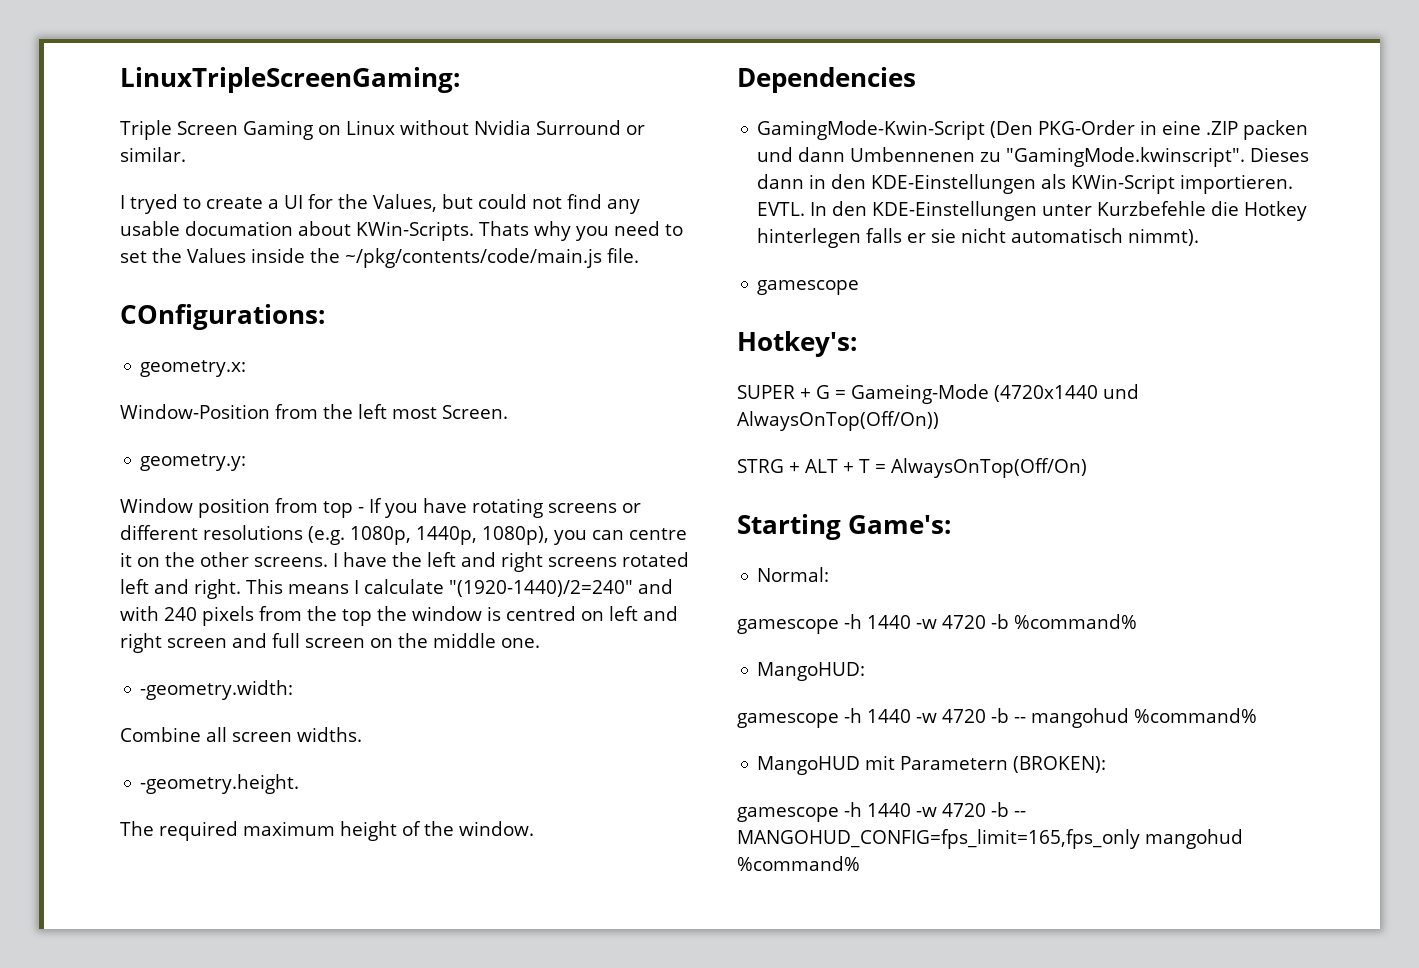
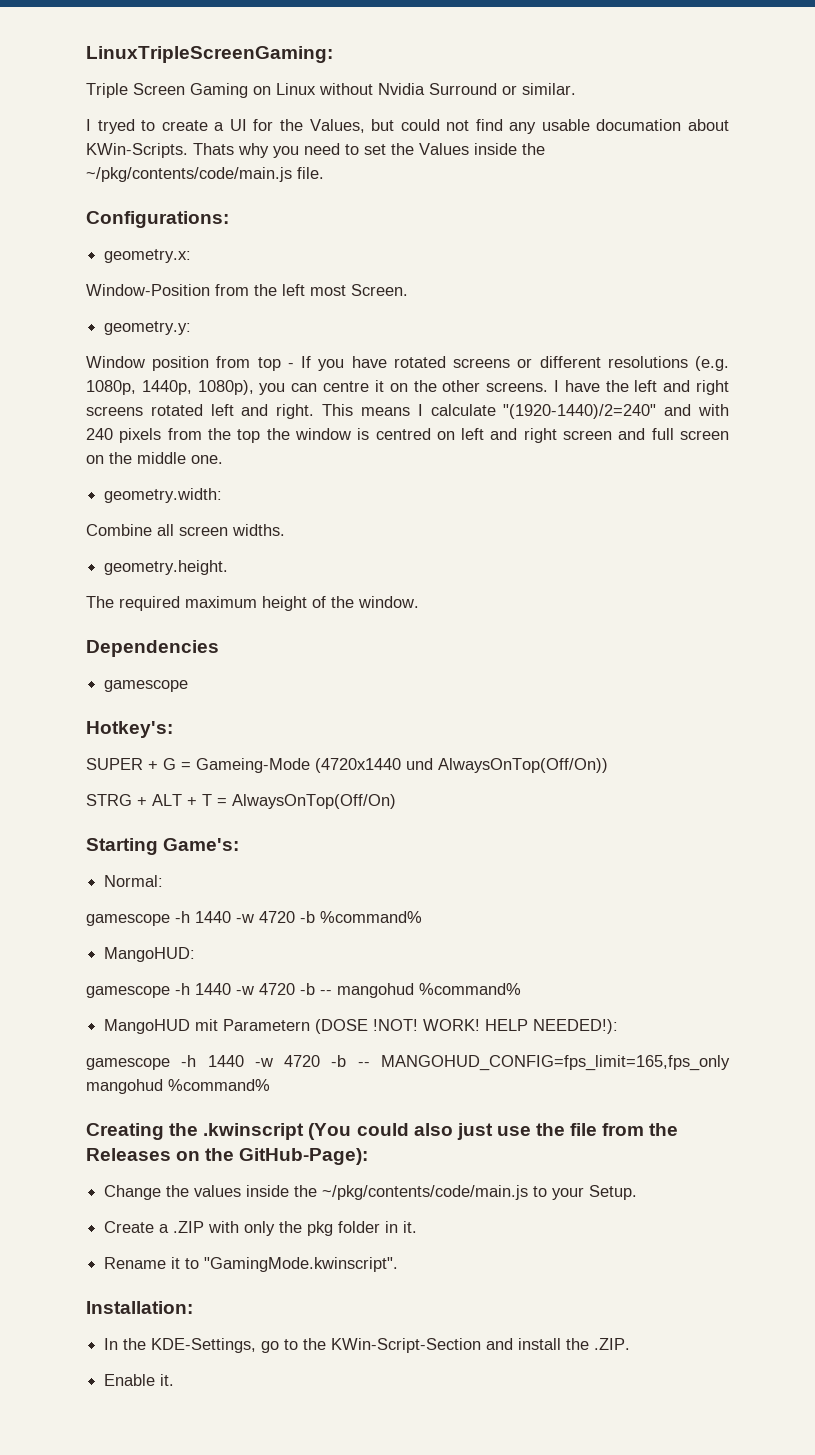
- COnfigurations:
+ Configurations:
- Window position from top - If you have rotating screens or different resolutions (e.g. 1080p, 1440p, 1080p), you can centre it on the other screens.
+ Window position from top - If you have rotated screens or different resolutions (e.g. 1080p, 1440p, 1080p), you can centre it on the other screens.
- -geometry.width:
+ geometry.width:
- -geometry.height.
+ geometry.height.
- GamingMode-Kwin-Script (Den PKG-Order in eine .ZIP packen und dann Umbennenen zu "GamingMode.kwinscript". Dieses dann in den KDE-Einstellungen als KWin-Script importieren. EVTL. In den KDE-Einstellungen unter Kurzbefehle die Hotkey hinterlegen falls er sie nicht automatisch nimmt).
- MangoHUD mit Parametern (BROKEN):
+ MangoHUD mit Parametern (DOSE !NOT! WORK! HELP NEEDED!):
+ Creating the .kwinscript (You could also just use the file from the Releases on the GitHub-Page):
+ Change the values inside the ~/pkg/contents/code/main.js to your Setup.
+ Create a .ZIP with only the pkg folder in it.
+ Rename it to "GamingMode.kwinscript".
+ Installation:
+ In the KDE-Settings, go to the KWin-Script-Section and install the .ZIP.
+ Enable it.

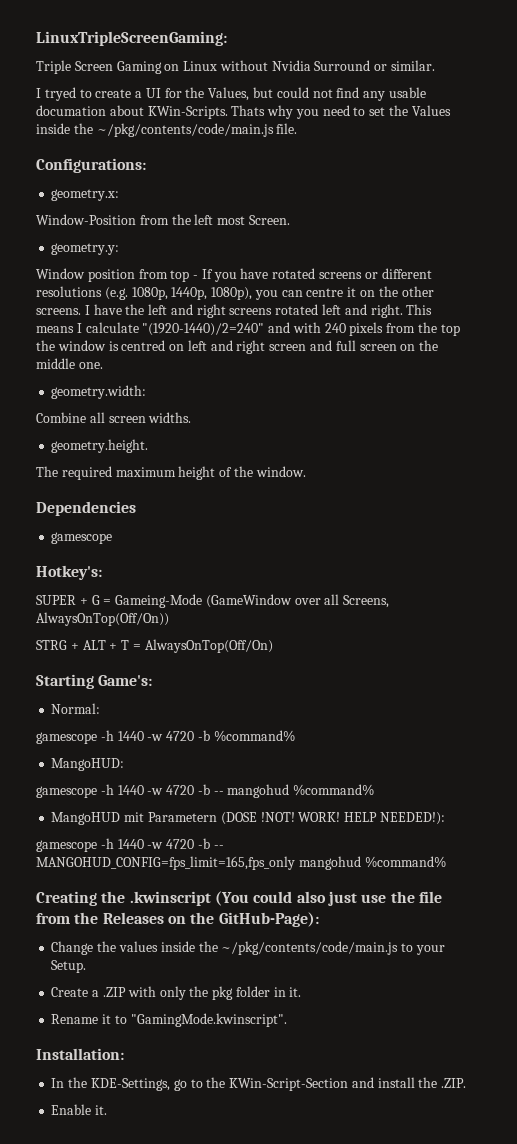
- SUPER + G = Gameing-Mode (4720x1440 und AlwaysOnTop(Off/On))
+ SUPER + G = Gameing-Mode (GameWindow over all Screens, AlwaysOnTop(Off/On))

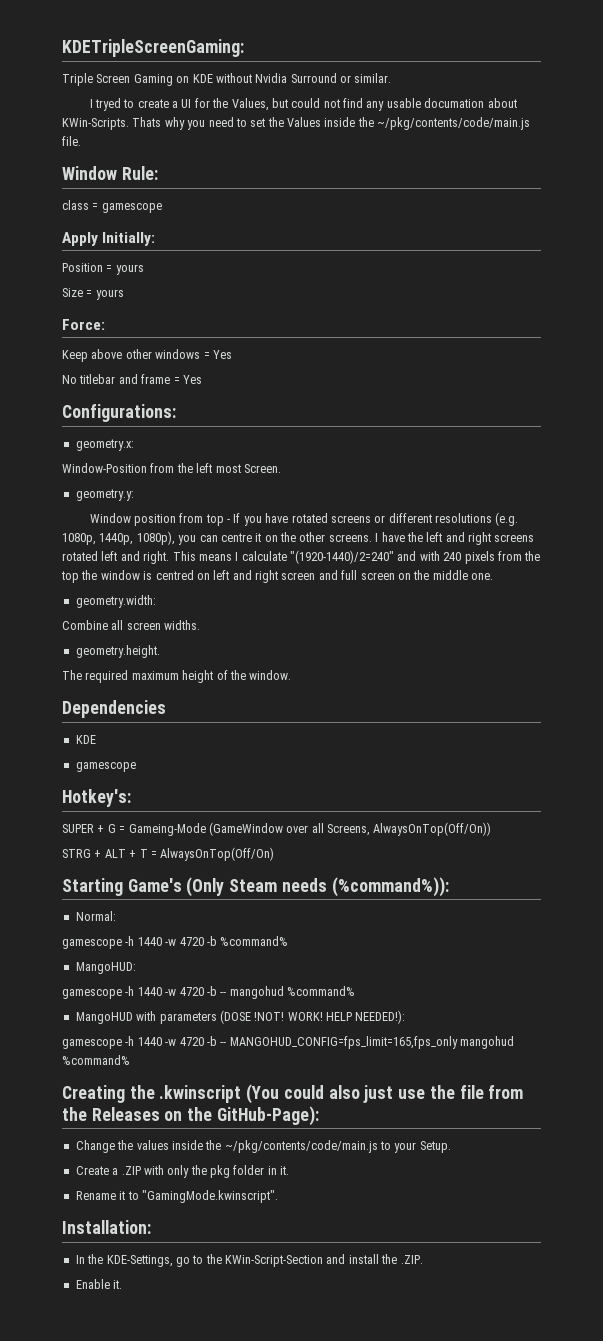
- LinuxTripleScreenGaming:
+ KDETripleScreenGaming:
- Triple Screen Gaming on Linux without Nvidia Surround or similar.
+ Triple Screen Gaming on KDE without Nvidia Surround or similar.
+ Window Rule:
+ class = gamescope
+ Apply Initially:
+ Position = yours
+ Size = yours
+ Force:
+ Keep above other windows = Yes
+ No titlebar and frame = Yes
  Dependencies
+ KDE
- Starting Game's:
+ Starting Game's (Only Steam needs (%command%)):
- MangoHUD mit Parametern (DOSE !NOT!
+ MangoHUD with parameters (DOSE !NOT!

